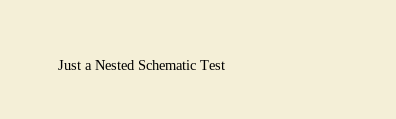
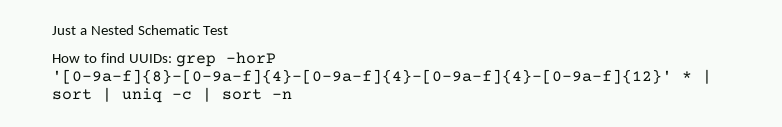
+ How to find UUIDs: grep -horP '[0-9a-f]{8}-[0-9a-f]{4}-[0-9a-f]{4}-[0-9a-f]{4}-[0-9a-f]{12}' * | sort | uniq -c | sort -n

